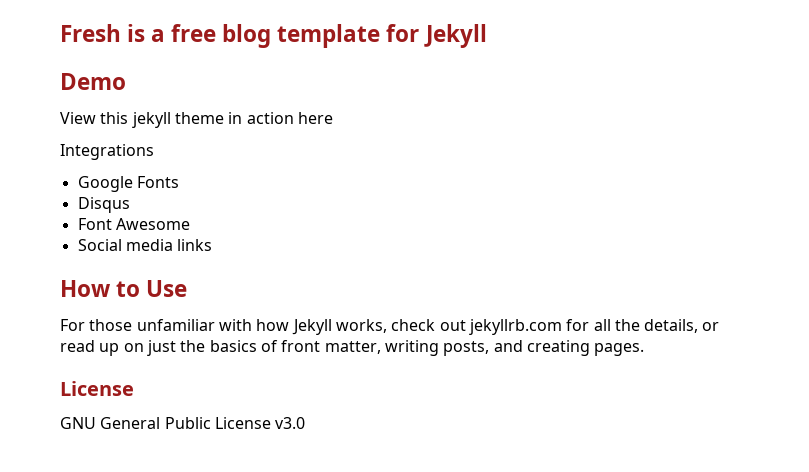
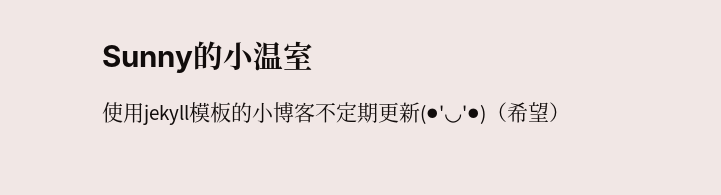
- Fresh is a free blog template for Jekyll
- Demo
- View this jekyll theme in action here
- Integrations
- Google Fonts
- Disqus
- Font Awesome
- Social media links
- How to Use
- For those unfamiliar with how Jekyll works, check out jekyllrb.com for all the details, or read up on just the basics of front matter, writing posts, and creating pages.
- License
- GNU General Public License v3.0
+ Sunny的小温室
+ 使用jekyll模板的小博客不定期更新(●'◡'●)（希望）

